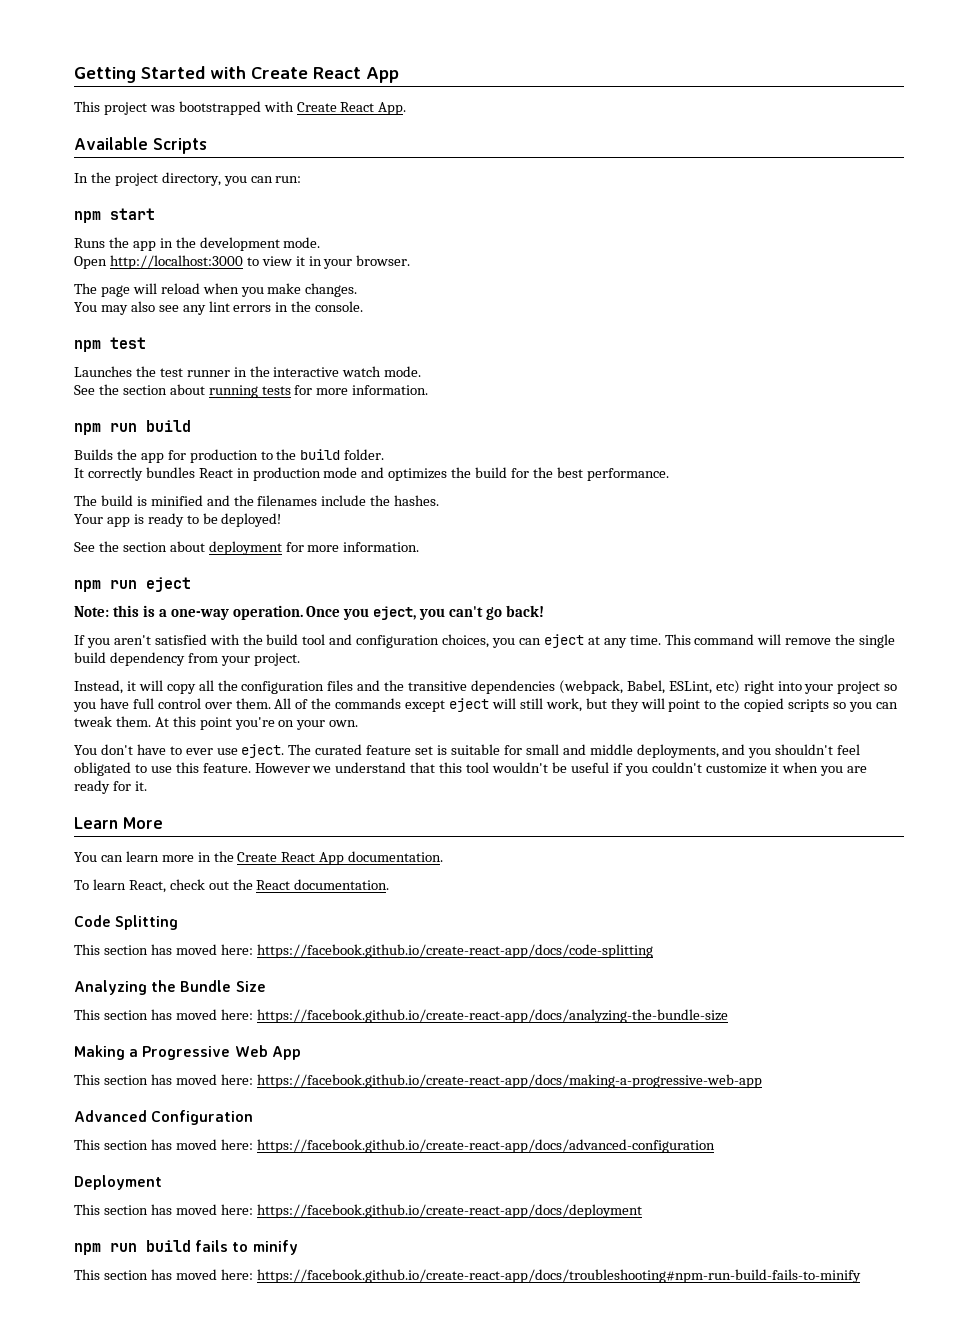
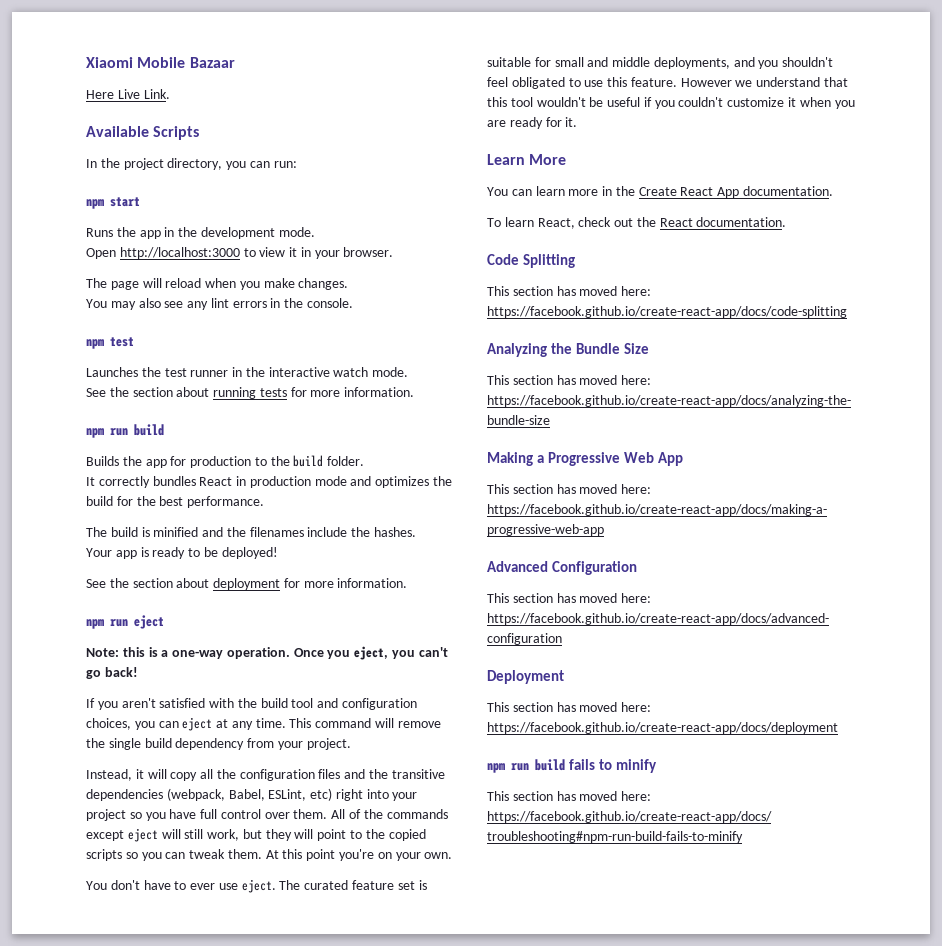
- Getting Started with Create React App
- This project was bootstrapped with Create React App.
+ Xiaomi Mobile Bazaar
+ Here Live Link.

